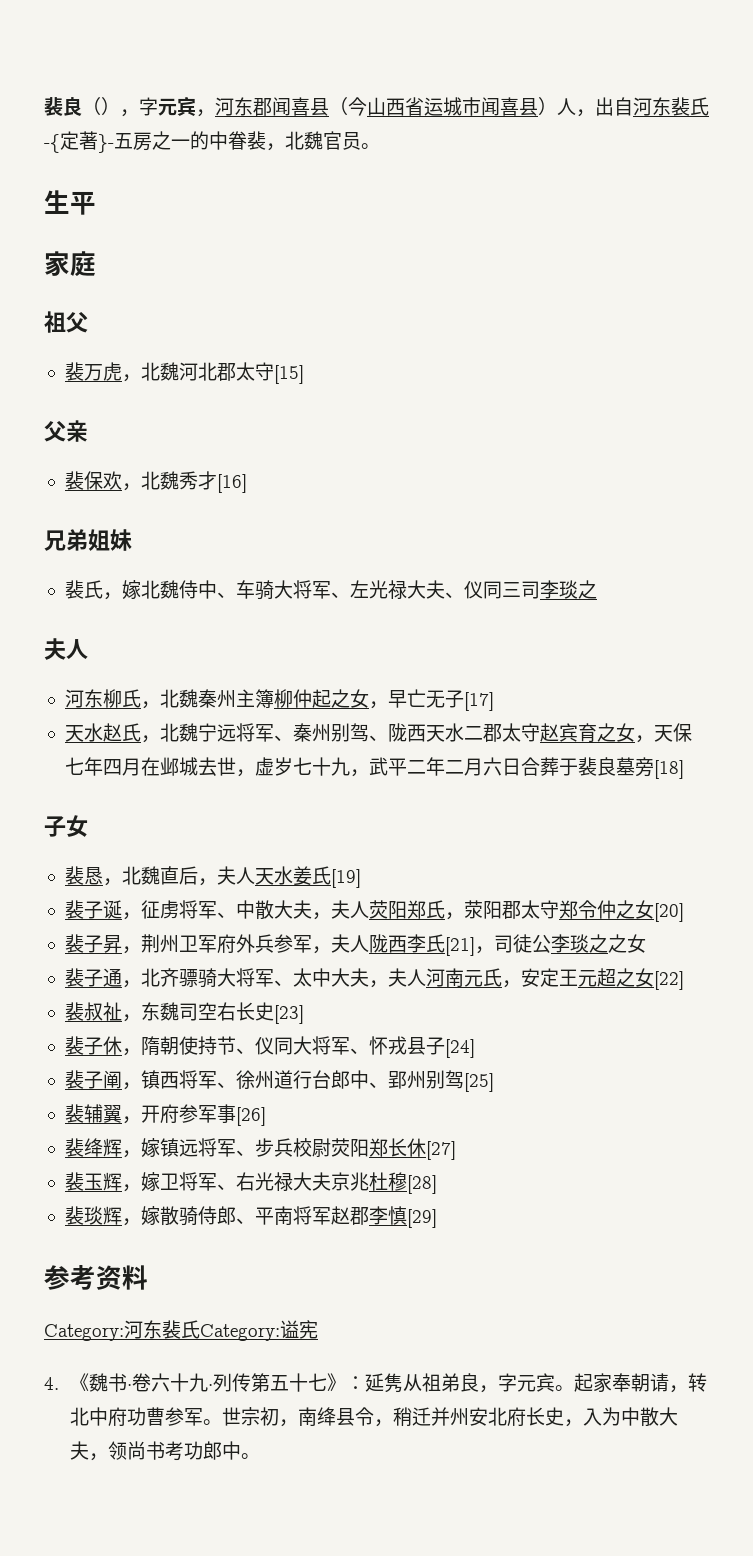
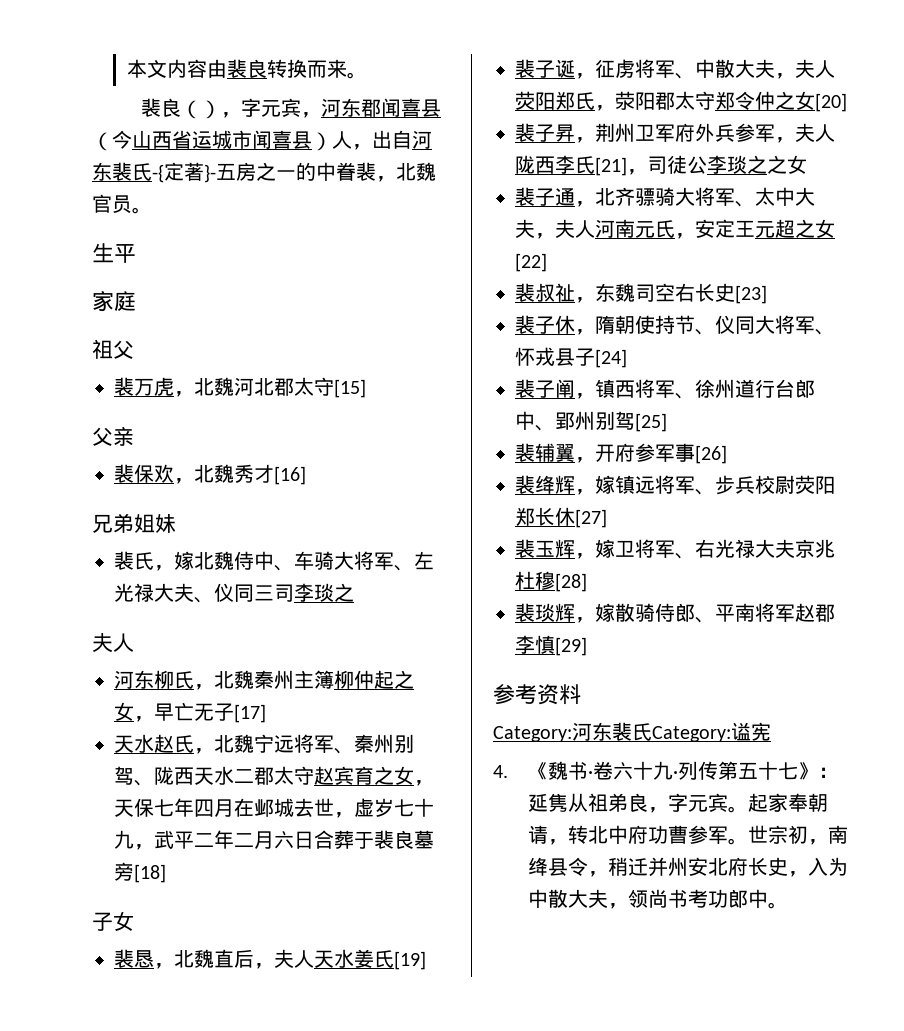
+ 本文内容由裴良转换而来。

